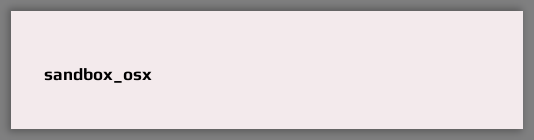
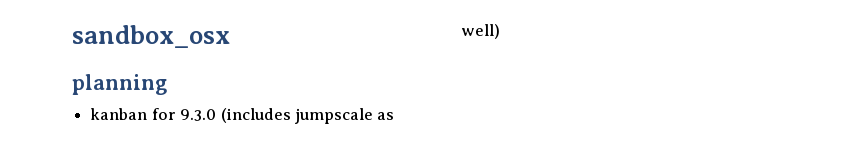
+ planning
+ kanban for 9.3.0 (includes jumpscale as well)

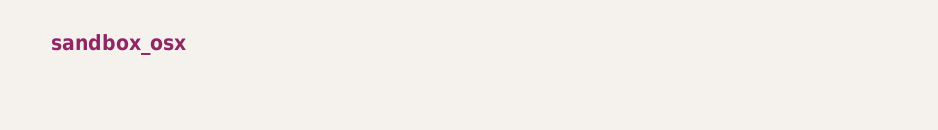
- planning
- kanban for 9.3.0 (includes jumpscale as well)

